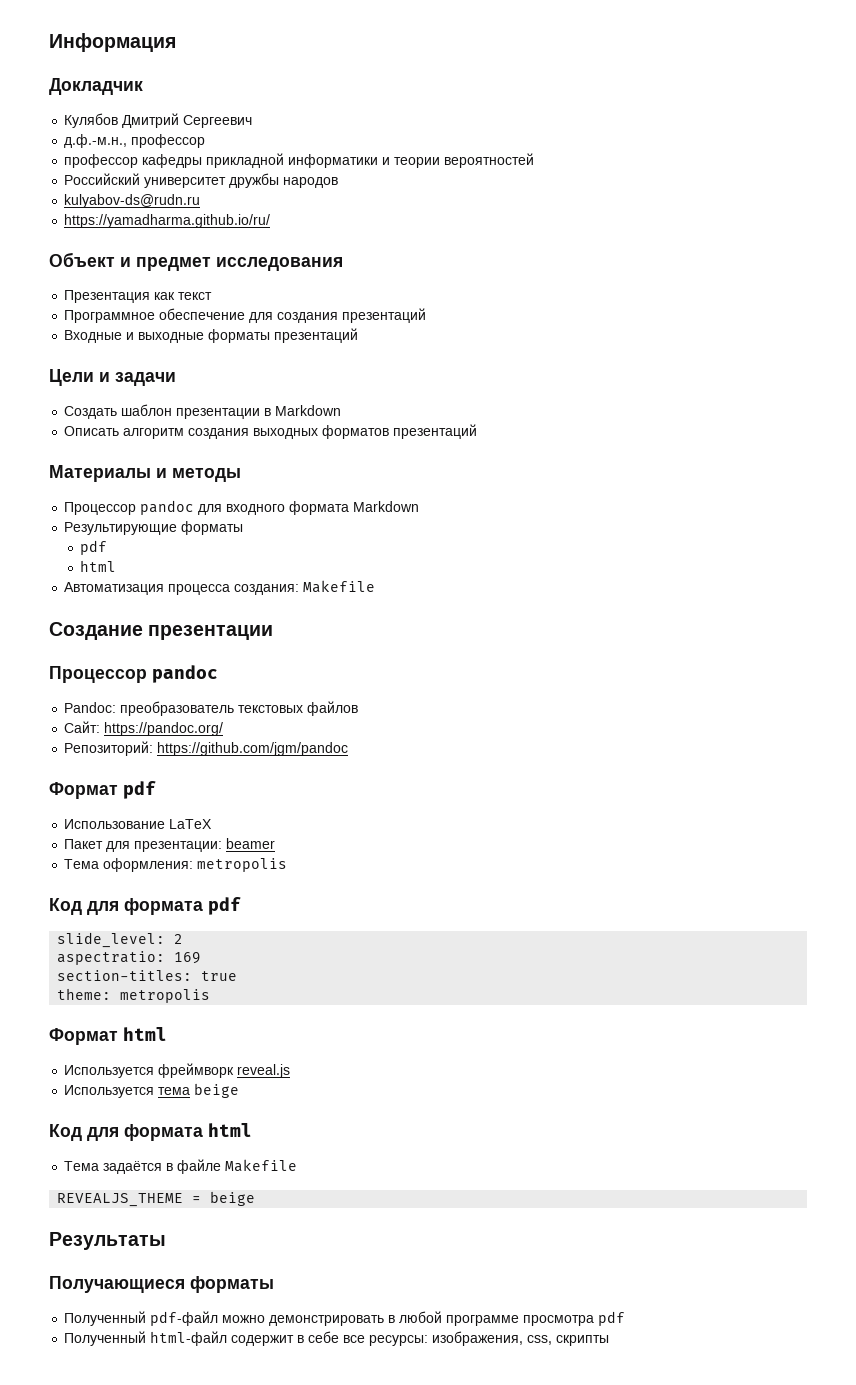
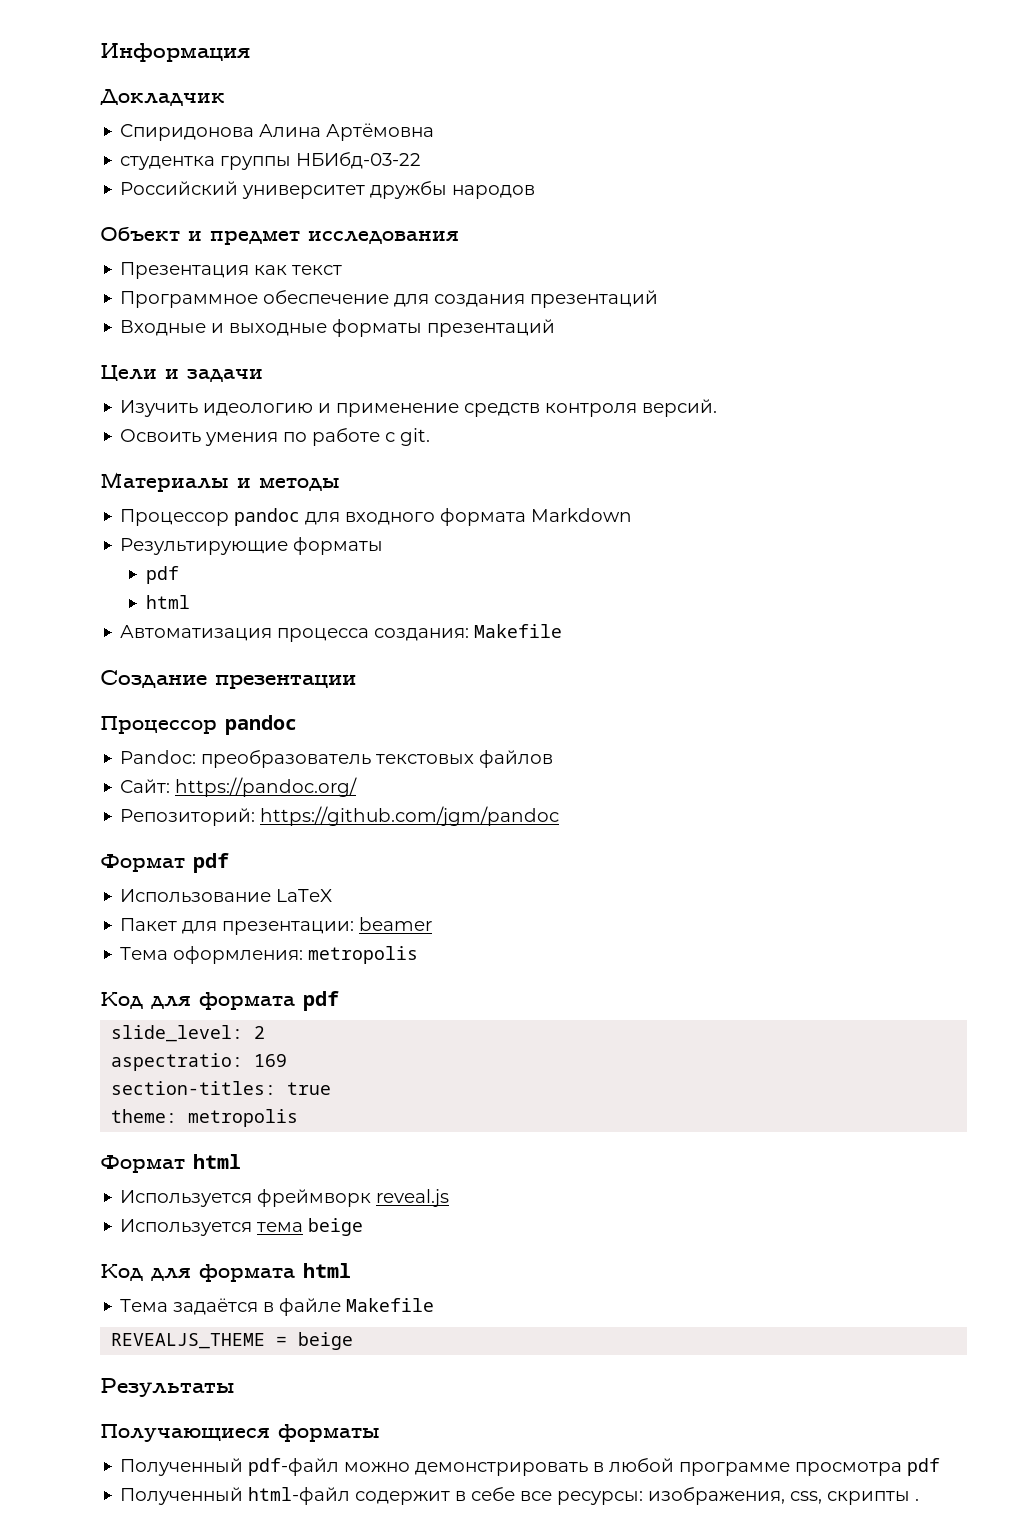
- Кулябов Дмитрий Сергеевич
- д.ф.-м.н., профессор
- профессор кафедры прикладной информатики и теории вероятностей
+ Спиридонова Алина Артёмовна
+ студентка группы НБИбд-03-22
- kulyabov-ds@rudn.ru
- https://yamadharma.github.io/ru/
- Создать шаблон презентации в Markdown
- Описать алгоритм создания выходных форматов презентаций
+ Изучить идеологию и применение средств контроля версий.
+ Освоить умения по работе с git.
- Полученный html-файл содержит в себе все ресурсы: изображения, css, скрипты
+ Полученный html-файл содержит в себе все ресурсы: изображения, css, скрипты .

